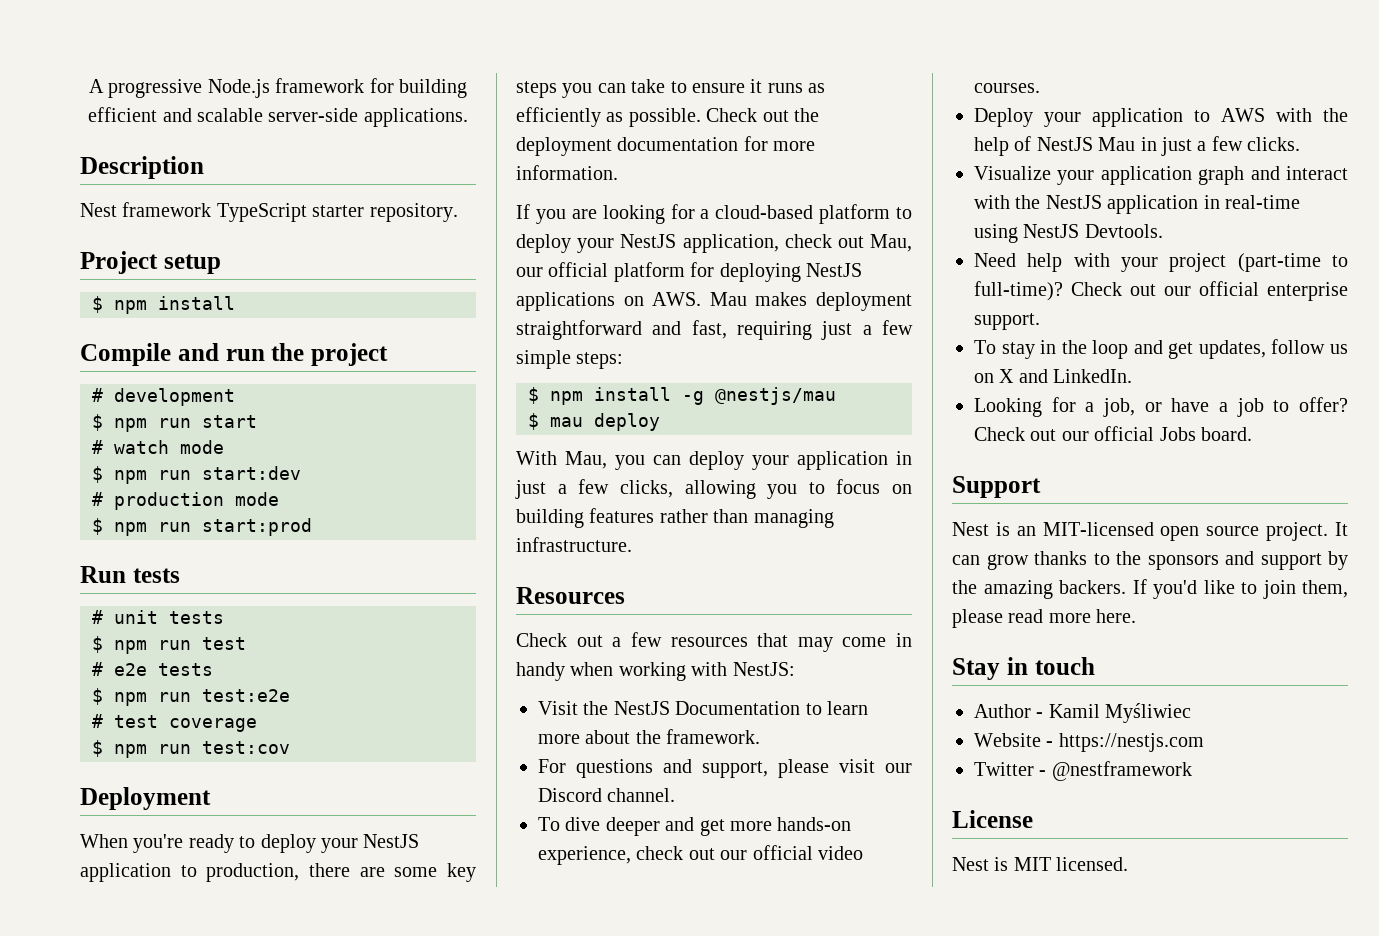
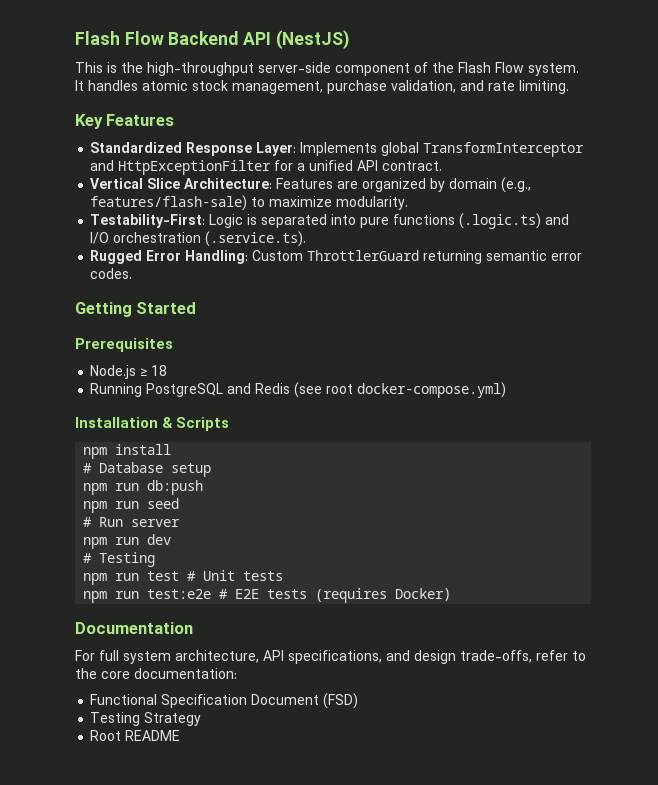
- A progressive Node.js framework for building efficient and scalable server-side applications.
- Description
- Nest framework TypeScript starter repository.
- Project setup
- $ npm install
- Compile and run the project
- # development
- $ npm run start
- # watch mode
- $ npm run start:dev
- # production mode
- $ npm run start:prod
- Run tests
- # unit tests
- $ npm run test
- # e2e tests
- $ npm run test:e2e
- # test coverage
- $ npm run test:cov
- Deployment
- When you're ready to deploy your NestJS application to production, there are some key steps you can take to ensure it runs as efficiently as possible. Check out the deployment documentation for more information.
- If you are looking for a cloud-based platform to deploy your NestJS application, check out Mau, our official platform for deploying NestJS applications on AWS. Mau makes deployment straightforward and fast, requiring just a few simple steps:
- $ npm install -g @nestjs/mau
- $ mau deploy
- With Mau, you can deploy your application in just a few clicks, allowing you to focus on building features rather than managing infrastructure.
- Resources
- Check out a few resources that may come in handy when working with NestJS:
- Visit the NestJS Documentation to learn more about the framework.
- For questions and support, please visit our Discord channel.
- To dive deeper and get more hands-on experience, check out our official video courses.
- Deploy your application to AWS with the help of NestJS Mau in just a few clicks.
- Visualize your application graph and interact with the NestJS application in real-time using NestJS Devtools.
- Need help with your project (part-time to full-time)? Check out our official enterprise support.
- To stay in the loop and get updates, follow us on X and LinkedIn.
- Looking for a job, or have a job to offer? Check out our official Jobs board.
- Support
- Nest is an MIT-licensed open source project. It can grow thanks to the sponsors and support by the amazing backers. If you'd like to join them, please read more here.
- Stay in touch
- Author - Kamil Myśliwiec
- Website - https://nestjs.com
- Twitter - @nestframework
- License
- Nest is MIT licensed.
+ Flash Flow Backend API (NestJS)
+ This is the high-throughput server-side component of the Flash Flow system. It handles atomic stock management, purchase validation, and rate limiting.
+ Key Features
+ Standardized Response Layer: Implements global TransformInterceptor and HttpExceptionFilter for a unified API contract.
+ Vertical Slice Architecture: Features are organized by domain (e.g., features/flash-sale) to maximize modularity.
+ Testability-First: Logic is separated into pure functions (.logic.ts) and I/O orchestration (.service.ts).
+ Rugged Error Handling: Custom ThrottlerGuard returning semantic error codes.
+ Getting Started
+ Prerequisites
+ Node.js ≥ 18
+ Running PostgreSQL and Redis (see root docker-compose.yml)
+ Installation & Scripts
+ npm install
+ # Database setup
+ npm run db:push
+ npm run seed
+ # Run server
+ npm run dev
+ # Testing
+ npm run test # Unit tests
+ npm run test:e2e # E2E tests (requires Docker)
+ Documentation
+ For full system architecture, API specifications, and design trade-offs, refer to the core documentation:
+ Functional Specification Document (FSD)
+ Testing Strategy
+ Root README

